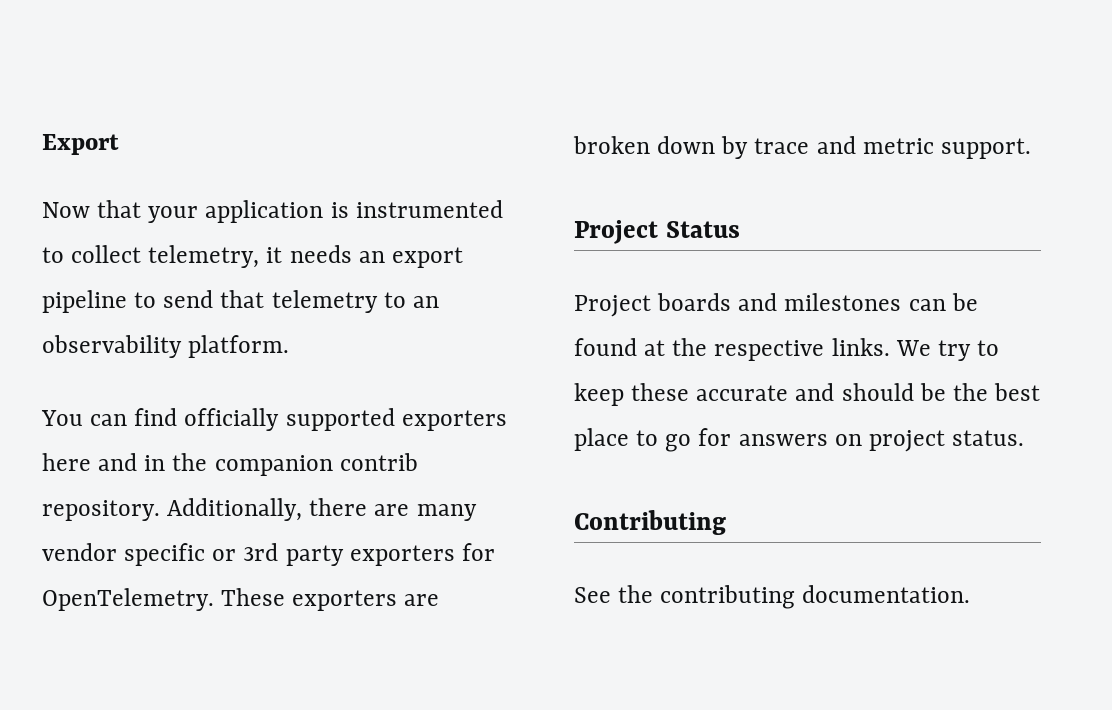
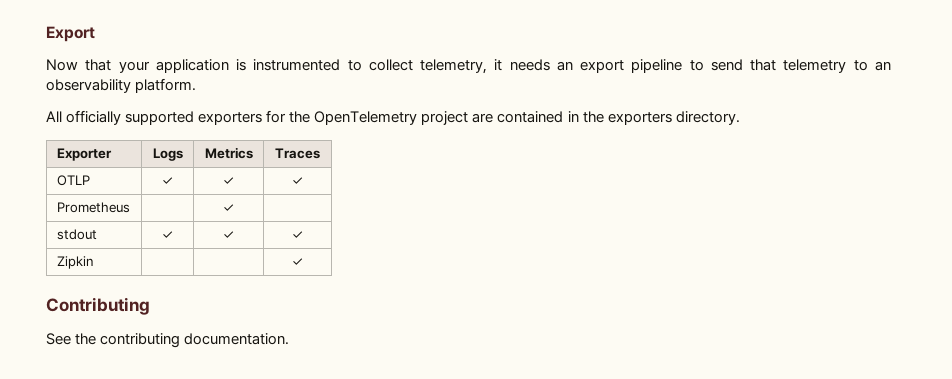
- You can find officially supported exporters here and in the companion contrib repository. Additionally, there are many vendor specific or 3rd party exporters for OpenTelemetry. These exporters are broken down by trace and metric support.
- Project Status
- Project boards and milestones can be found at the respective links. We try to keep these accurate and should be the best place to go for answers on project status.
+ All officially supported exporters for the OpenTelemetry project are contained in the exporters directory.
+ Exporter | Logs | Metrics | Traces
+ OTLP | ✓ | ✓ | ✓
+ Prometheus | | ✓ |
+ stdout | ✓ | ✓ | ✓
+ Zipkin | | | ✓

